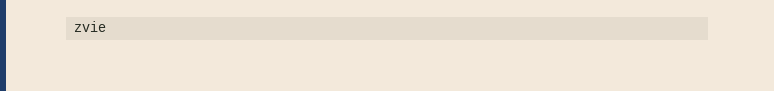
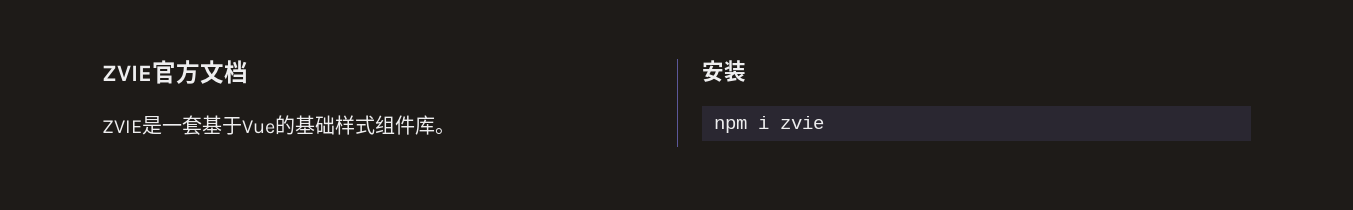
- zvie
+ ZVIE官方文档
+ ZVIE是一套基于Vue的基础样式组件库。
+ 安装
+ npm i zvie

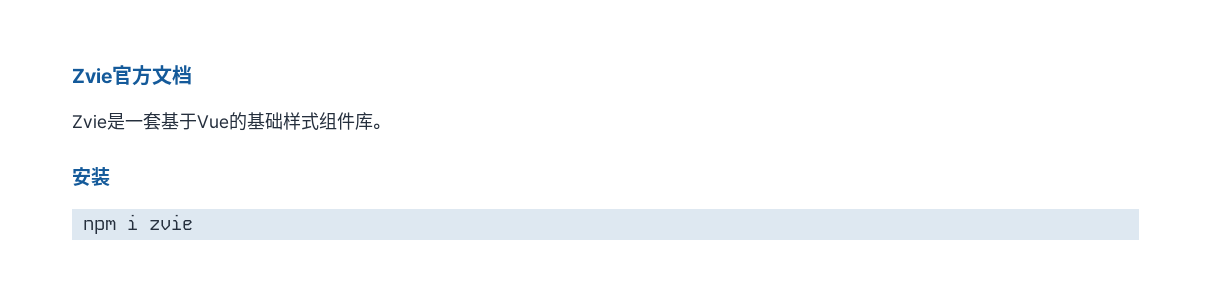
- ZVIE官方文档
+ Zvie官方文档
- ZVIE是一套基于Vue的基础样式组件库。
+ Zvie是一套基于Vue的基础样式组件库。

